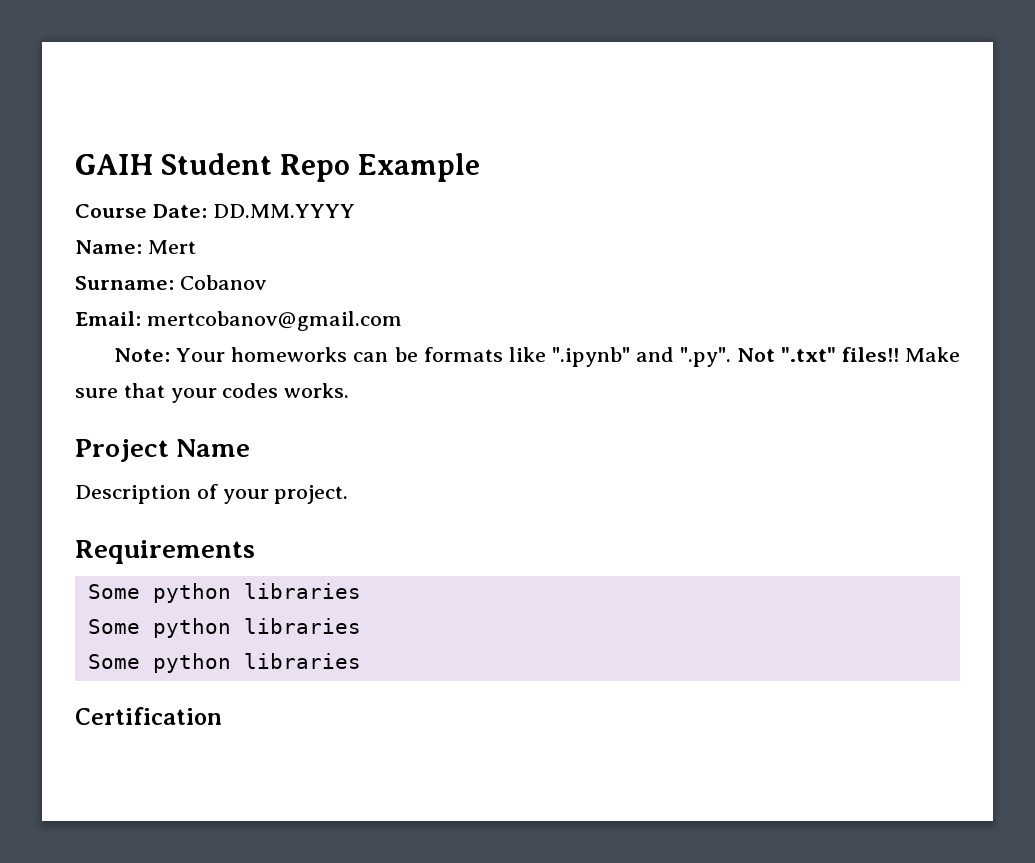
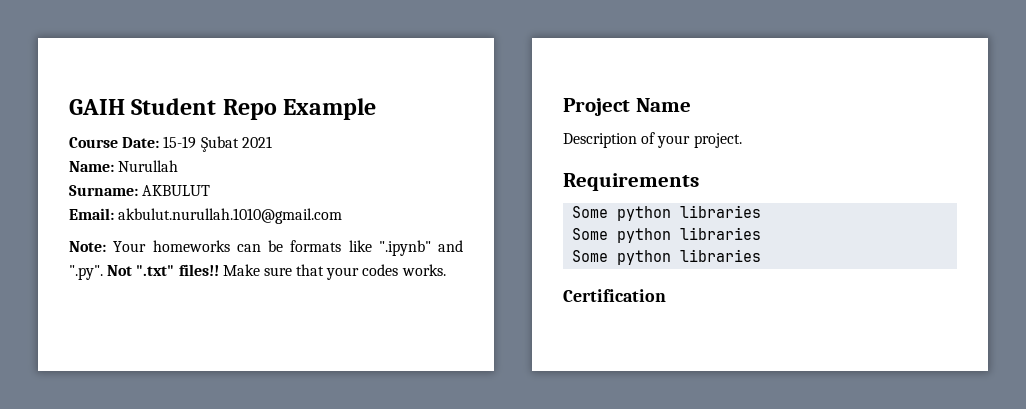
- Course Date: DD.MM.YYYY
+ Course Date: 15-19 Şubat 2021
- Name: Mert
+ Name: Nurullah
- Surname: Cobanov
+ Surname: AKBULUT
- Email: mertcobanov@gmail.com
+ Email: akbulut.nurullah.1010@gmail.com

